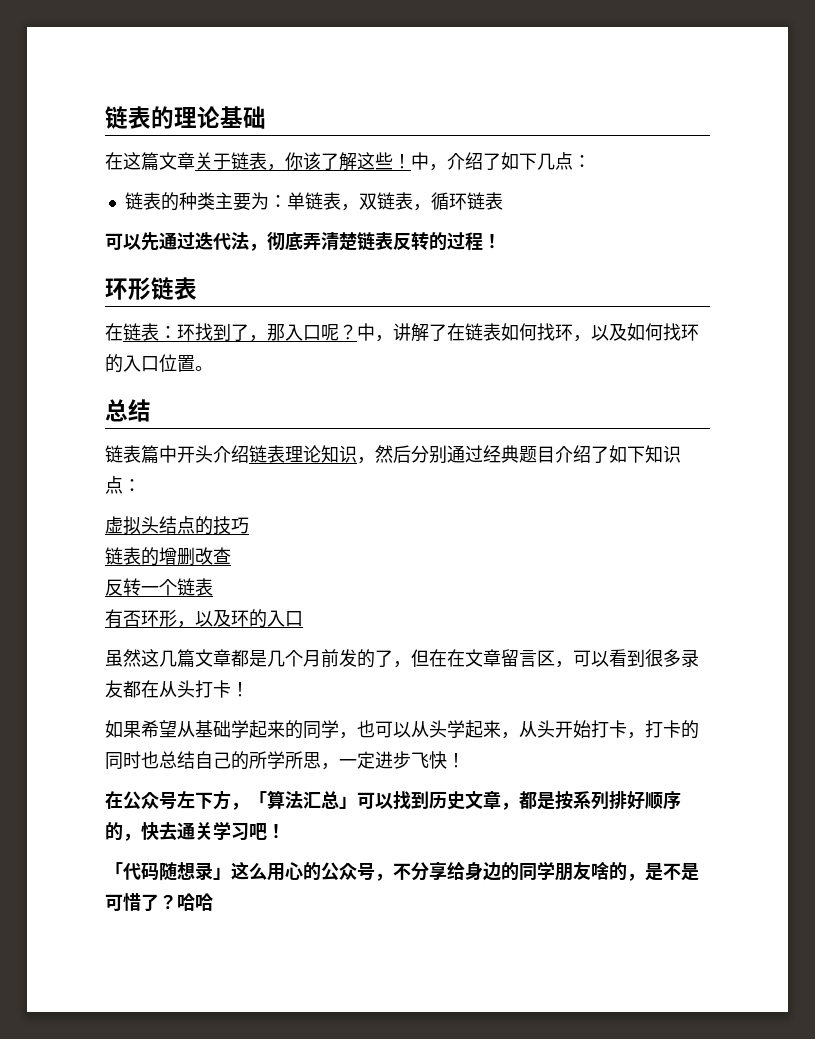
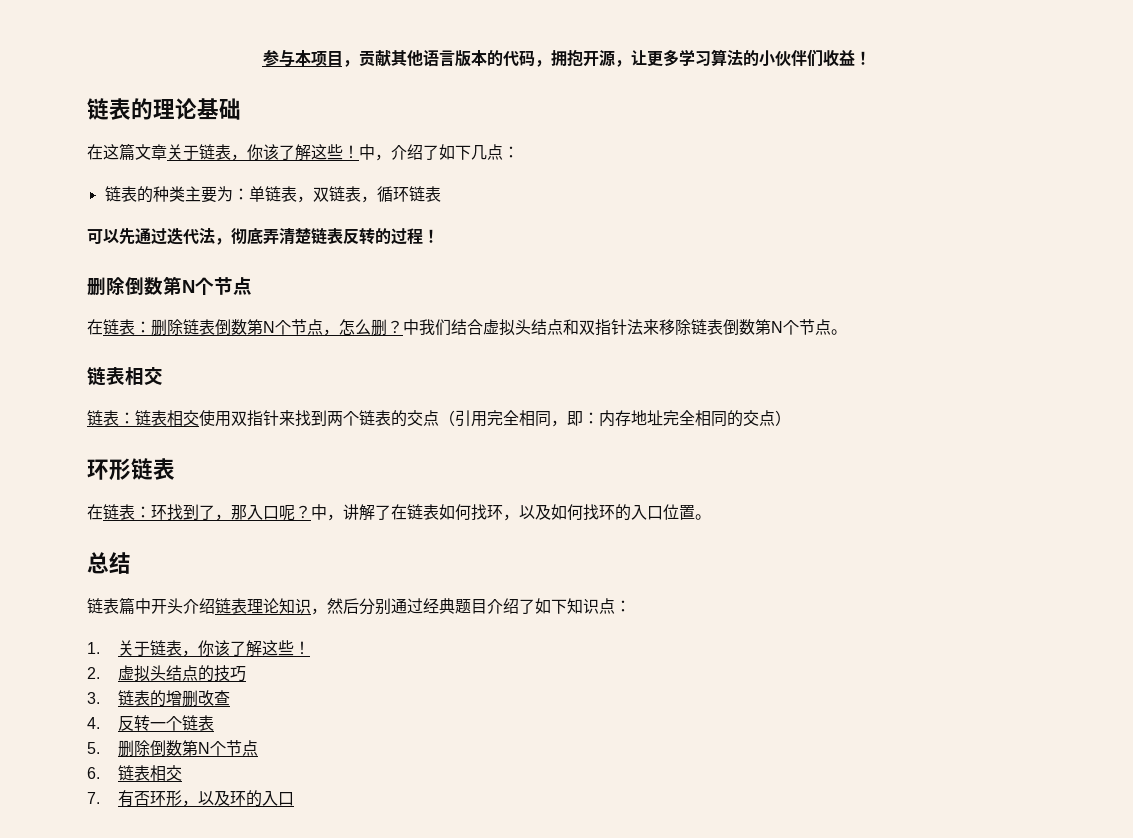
+ 参与本项目，贡献其他语言版本的代码，拥抱开源，让更多学习算法的小伙伴们收益！
  可以先通过迭代法，彻底弄清楚链表反转的过程！
+ 删除倒数第N个节点
+ 在链表：删除链表倒数第N个节点，怎么删？中我们结合虚拟头结点和双指针法来移除链表倒数第N个节点。
+ 链表相交
+ 链表：链表相交使用双指针来找到两个链表的交点（引用完全相同，即：内存地址完全相同的交点）
- 虚拟头结点的技巧
+ 1.关于链表，你该了解这些！
+ 2.虚拟头结点的技巧
- 链表的增删改查
+ 3.链表的增删改查
- 反转一个链表
+ 4.反转一个链表
- 有否环形，以及环的入口
+ 5.删除倒数第N个节点
+ 6.链表相交
+ 7.有否环形，以及环的入口
- 虽然这几篇文章都是几个月前发的了，但在在文章留言区，可以看到很多录友都在从头打卡！
- 如果希望从基础学起来的同学，也可以从头学起来，从头开始打卡，打卡的同时也总结自己的所学所思，一定进步飞快！
- 在公众号左下方，「算法汇总」可以找到历史文章，都是按系列排好顺序的，快去通关学习吧！
- 「代码随想录」这么用心的公众号，不分享给身边的同学朋友啥的，是不是可惜了？哈哈

